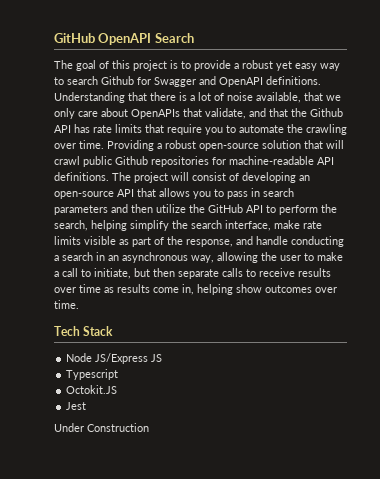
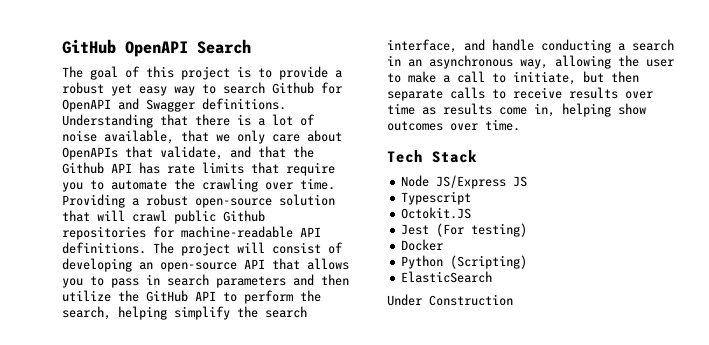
- The goal of this project is to provide a robust yet easy way to search Github for Swagger and OpenAPI definitions.
+ The goal of this project is to provide a robust yet easy way to search Github for OpenAPI and Swagger definitions.
- The project will consist of developing an open-source API that allows you to pass in search parameters and then utilize the GitHub API to perform the search, helping simplify the search interface, make rate limits visible as part of the response, and handle conducting a search in an asynchronous way, allowing the user to make a call to initiate, but then separate calls to receive results over time as results come in, helping show outcomes over time.
+ The project will consist of developing an open-source API that allows you to pass in search parameters and then utilize the GitHub API to perform the search, helping simplify the search interface, and handle conducting a search in an asynchronous way, allowing the user to make a call to initiate, but then separate calls to receive results over time as results come in, helping show outcomes over time.
- Jest
+ Jest (For testing)
+ Docker
+ Python (Scripting)
+ ElasticSearch

